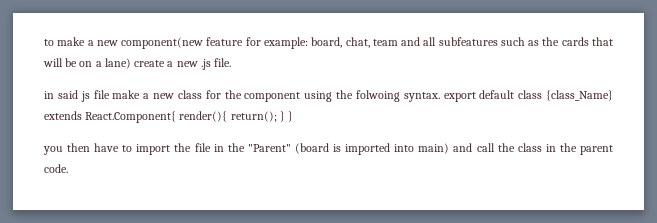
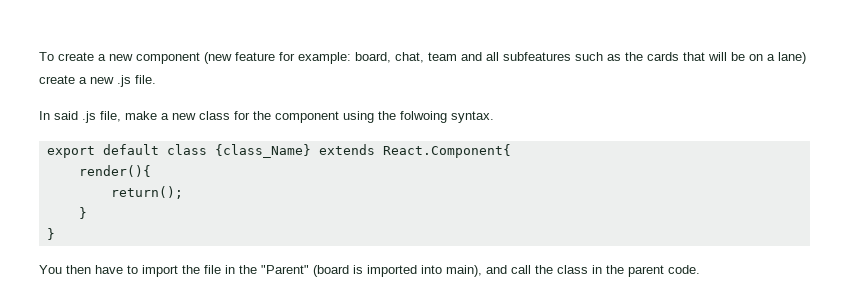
- to make a new component(new feature for example: board, chat, team and all subfeatures such as the cards that will be on a lane) create a new .js file.
+ To create a new component (new feature for example: board, chat, team and all subfeatures such as the cards that will be on a lane) create a new .js file.
- in said js file make a new class for the component using the folwoing syntax. export default class {class_Name} extends React.Component{ render(){ return(); } }
- you then have to import the file in the "Parent" (board is imported into main) and call the class in the parent code.
+ In said .js file, make a new class for the component using the folwoing syntax.
+ export default class {class_Name} extends React.Component{
+ render(){
+ return();
+ }
+ }
+ You then have to import the file in the "Parent" (board is imported into main), and call the class in the parent code.

